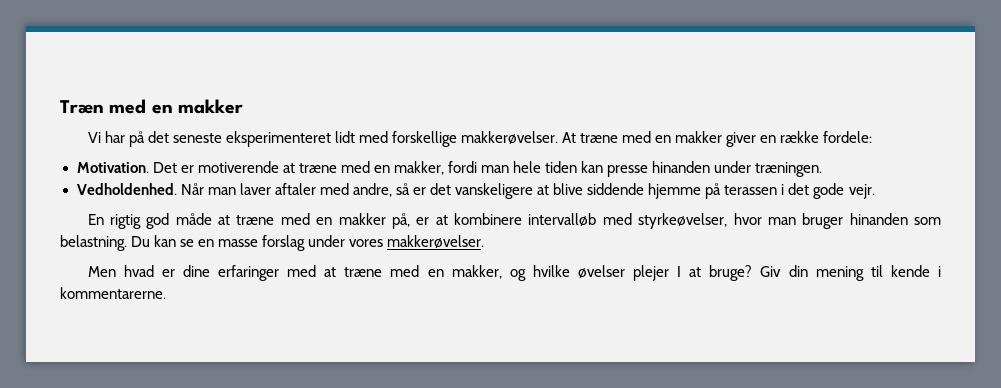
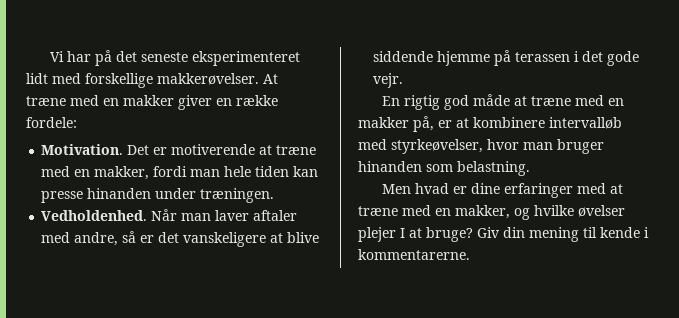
- Træn med en makker
- Du kan se en masse forslag under vores makkerøvelser.

